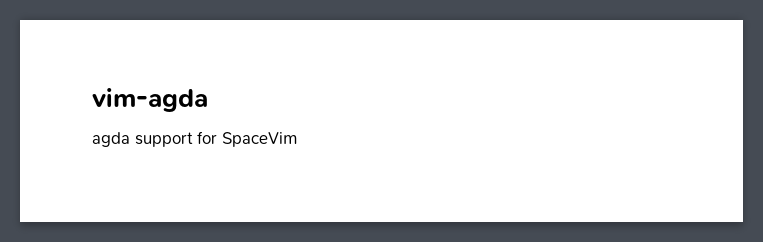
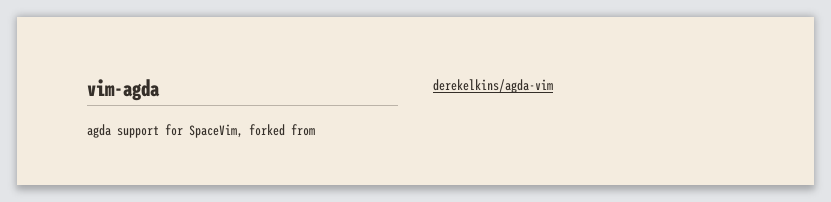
- agda support for SpaceVim
+ agda support for SpaceVim, forked from derekelkins/agda-vim

